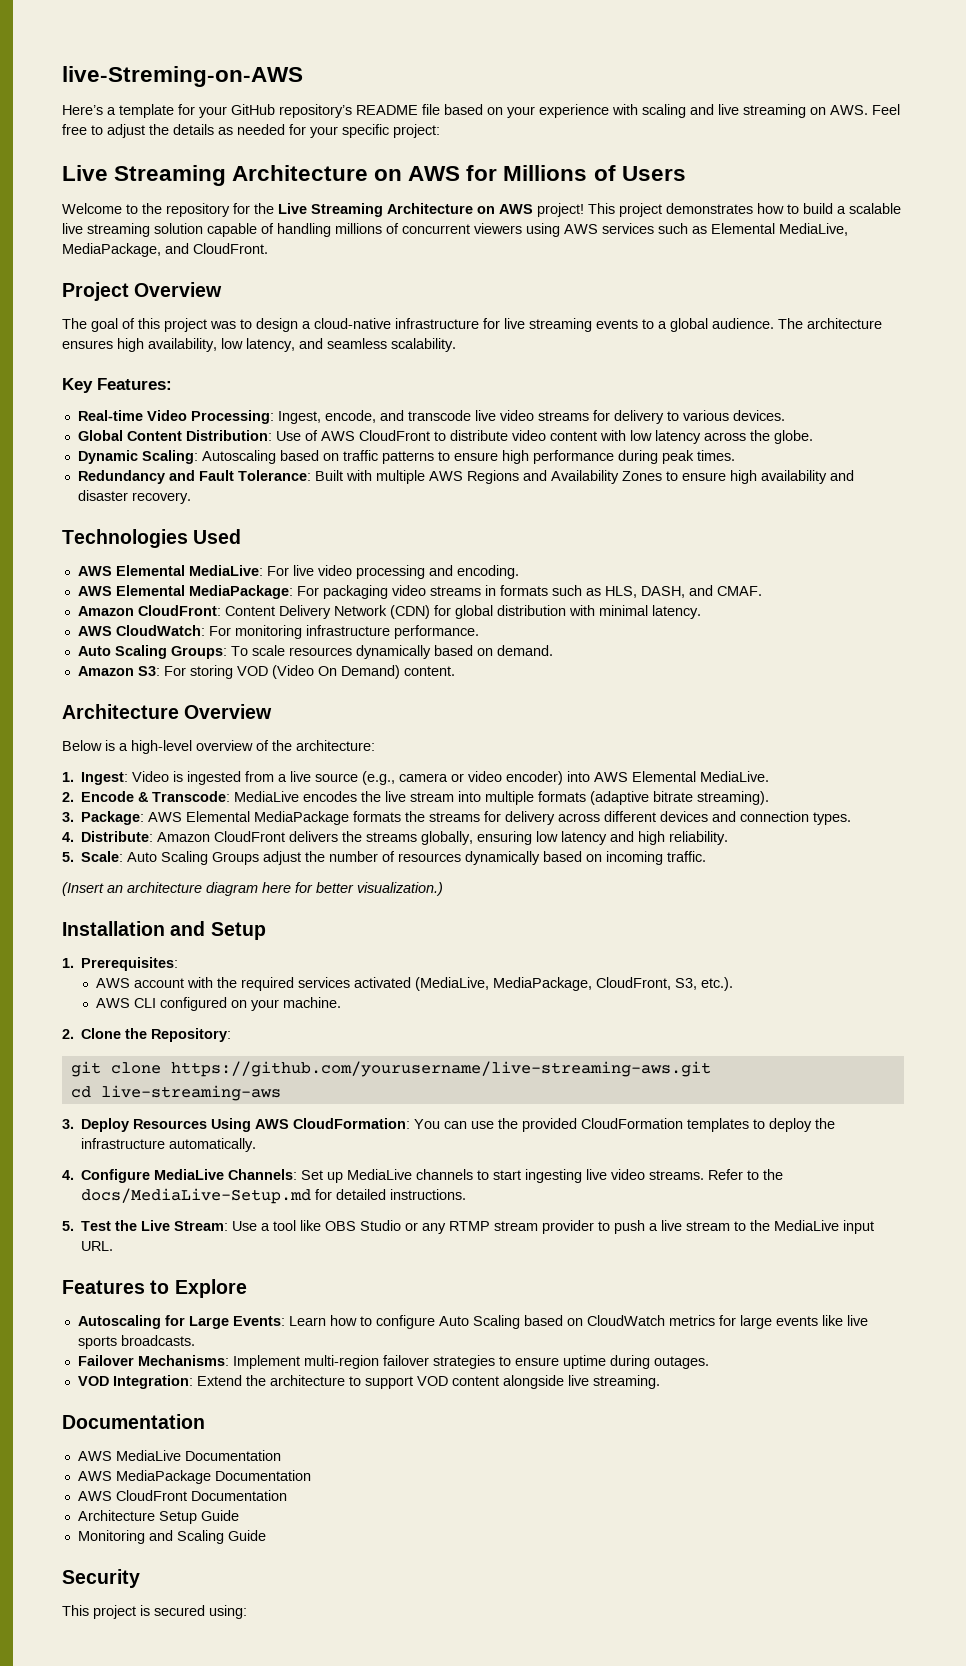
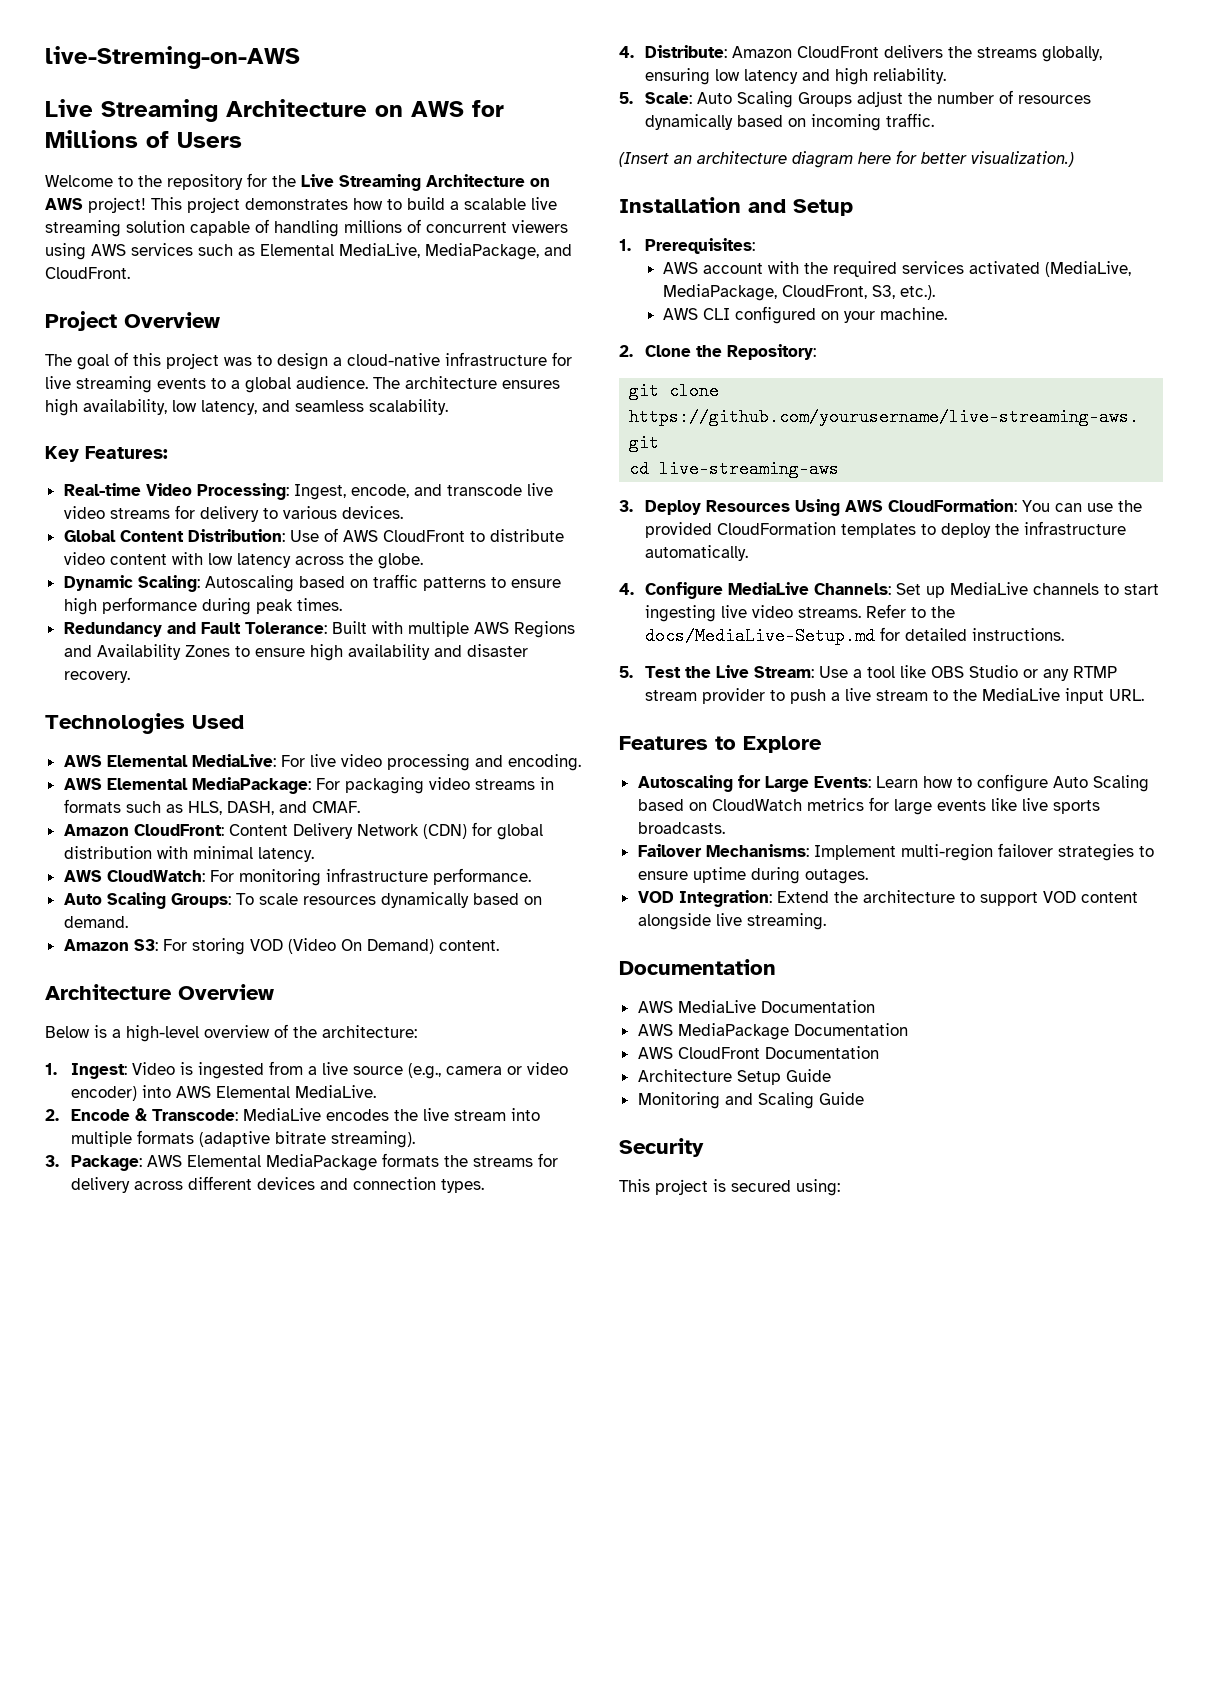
- Here’s a template for your GitHub repository’s README file based on your experience with scaling and live streaming on AWS. Feel free to adjust the details as needed for your specific project:

